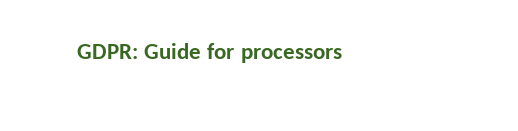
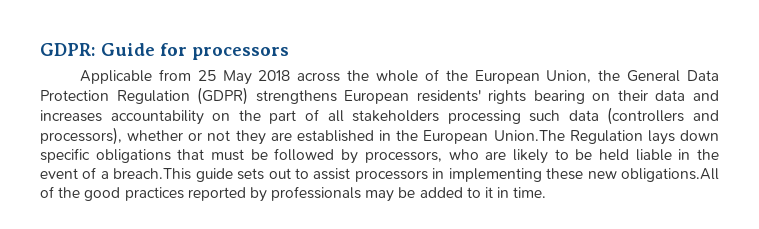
+ Applicable from 25 May 2018 across the whole of the European Union, the General Data Protection Regulation (GDPR) strengthens European residents' rights bearing on their data and increases accountability on the part of all stakeholders processing such data (controllers and processors), whether or not they are established in the European Union.The Regulation lays down specific obligations that must be followed by processors, who are likely to be held liable in the event of a breach.This guide sets out to assist processors in implementing these new obligations.All of the good practices reported by professionals may be added to it in time.

